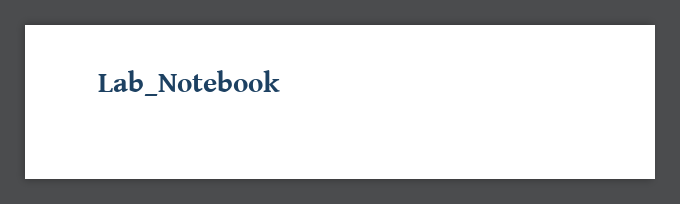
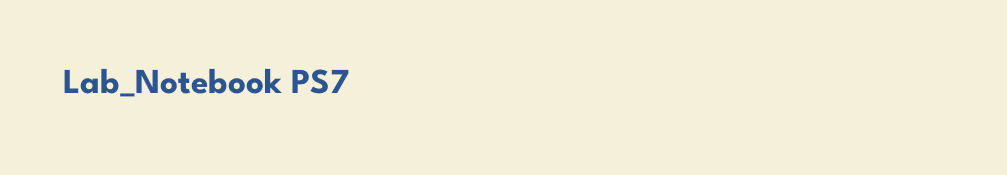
- Lab_Notebook
+ Lab_Notebook PS7

